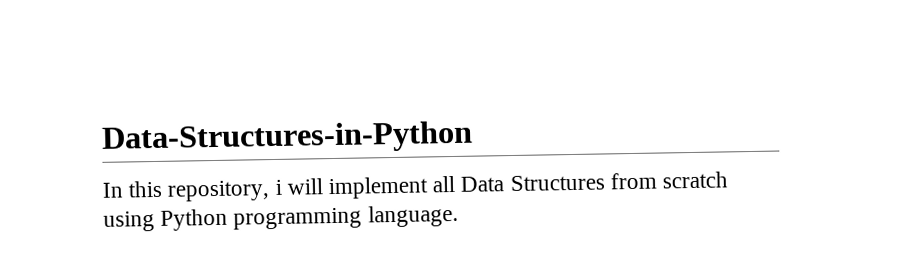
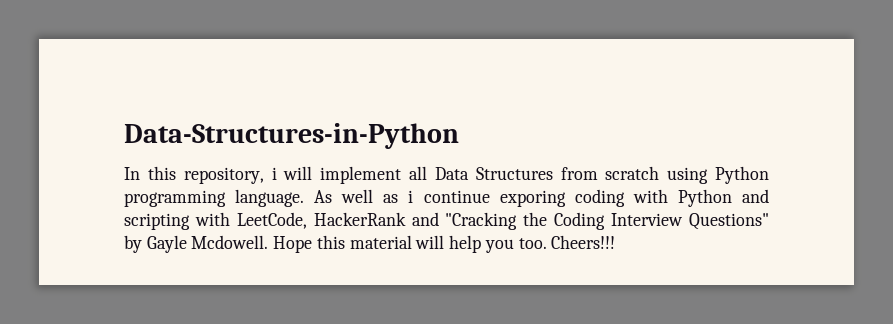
+ As well as i continue exporing coding with Python and scripting with LeetCode, HackerRank and "Cracking the Coding Interview Questions" by Gayle Mcdowell. Hope this material will help you too. Cheers!!!

